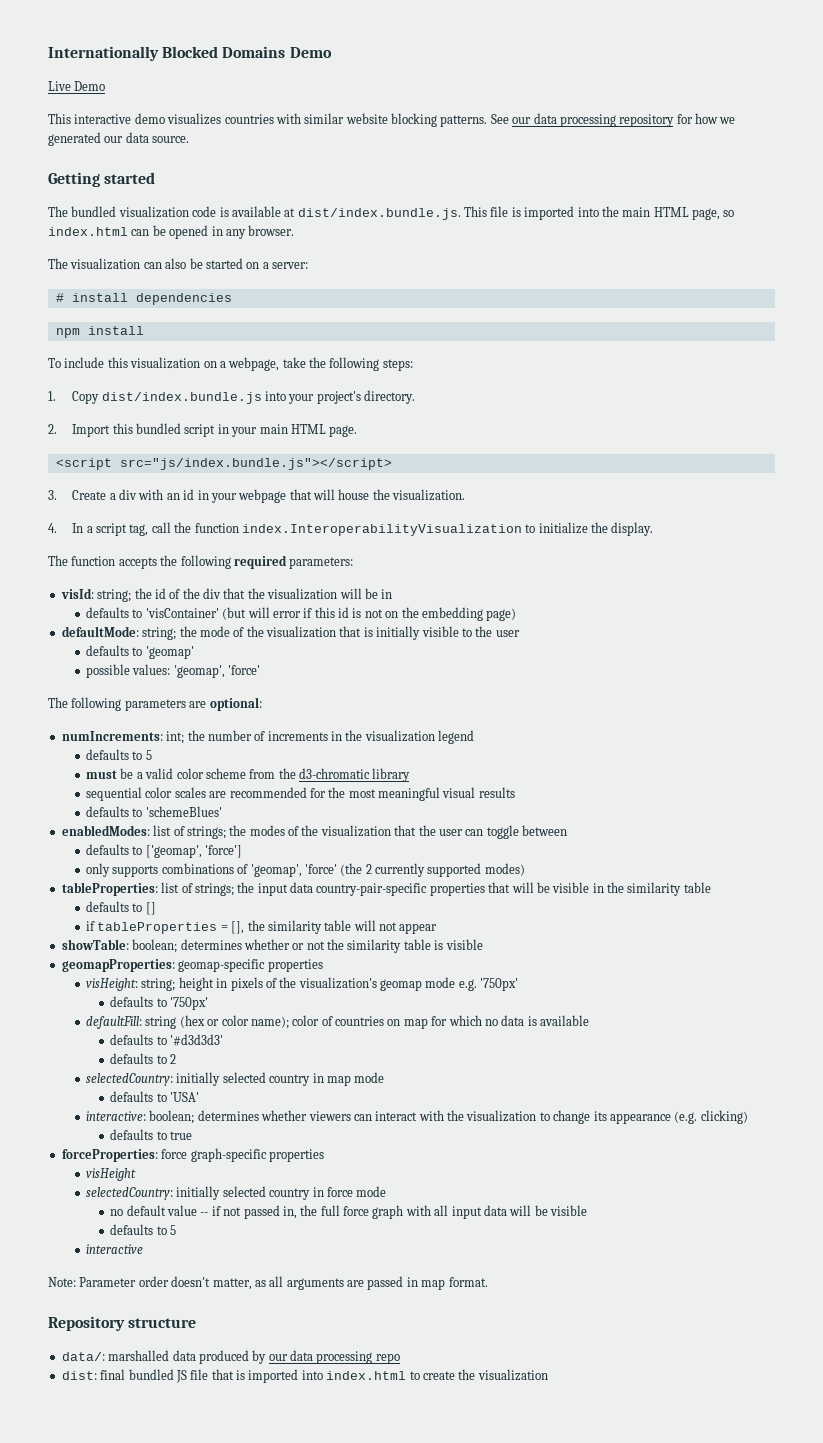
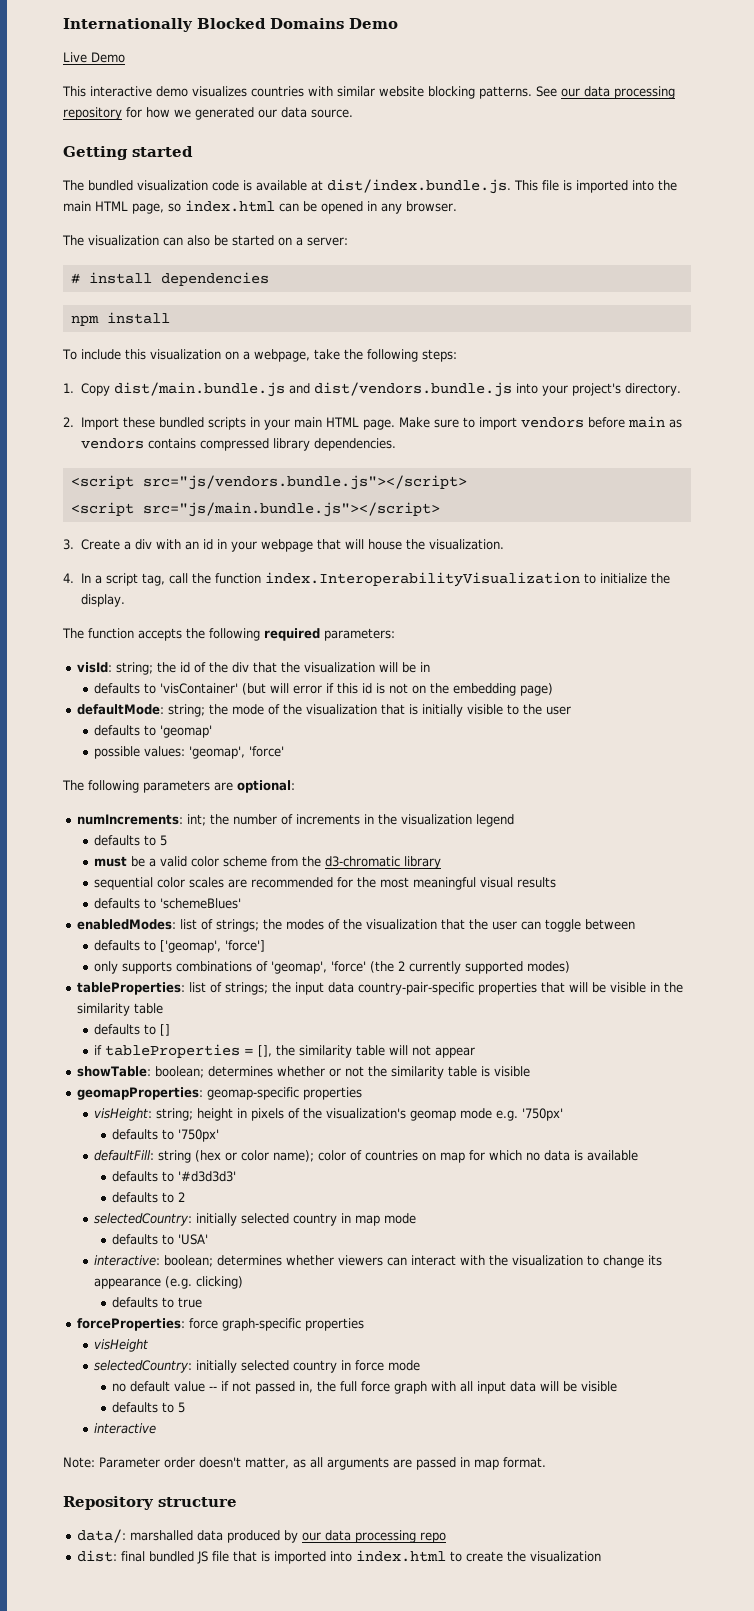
- 1. Copy dist/index.bundle.js into your project's directory.
+ 1. Copy dist/main.bundle.js and dist/vendors.bundle.js into your project's directory.
- 2. Import this bundled script in your main HTML page.
- <script src="js/index.bundle.js"></script>
+ 2. Import these bundled scripts in your main HTML page. Make sure to import vendors before main as vendors contains compressed library dependencies.
+ <script src="js/vendors.bundle.js"></script>
+ <script src="js/main.bundle.js"></script>

